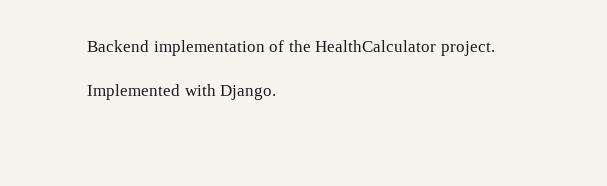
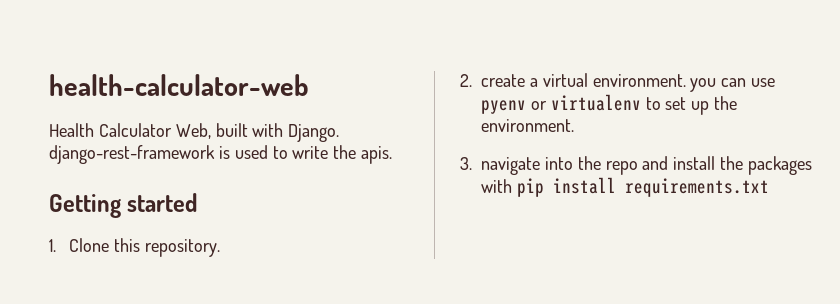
- Backend implementation of the HealthCalculator project.
- Implemented with Django.
+ health-calculator-web
+ Health Calculator Web, built with Django. django-rest-framework is used to write the apis.
+ Getting started
+ 1. Clone this repository.
+ 2. create a virtual environment. you can use pyenv or virtualenv to set up the environment.
+ 3. navigate into the repo and install the packages with pip install requirements.txt

